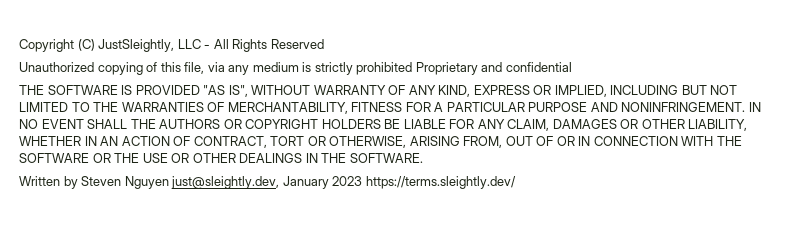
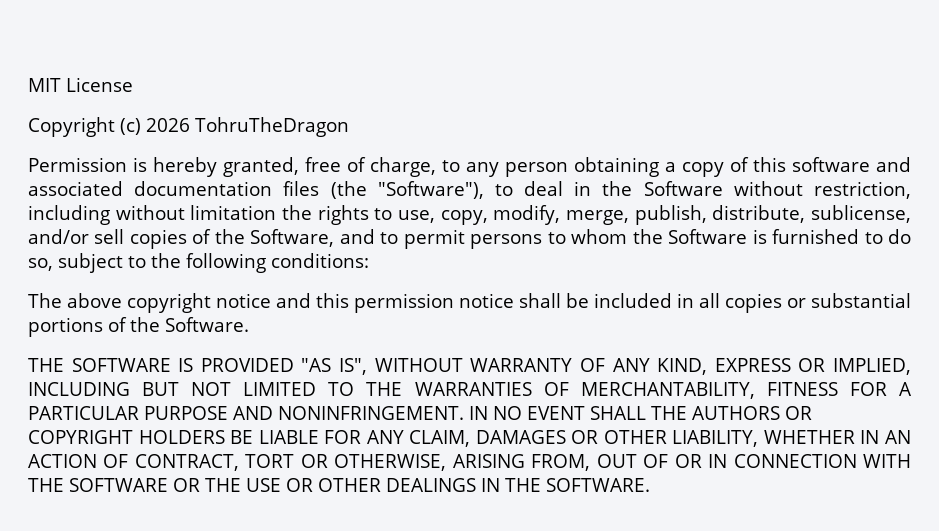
- Copyright (C) JustSleightly, LLC - All Rights Reserved
- Unauthorized copying of this file, via any medium is strictly prohibited Proprietary and confidential
+ MIT License
+ Copyright (c) 2026 TohruTheDragon
+ Permission is hereby granted, free of charge, to any person obtaining a copy of this software and associated documentation files (the "Software"), to deal in the Software without restriction, including without limitation the rights to use, copy, modify, merge, publish, distribute, sublicense, and/or sell copies of the Software, and to permit persons to whom the Software is furnished to do so, subject to the following conditions:
+ The above copyright notice and this permission notice shall be included in all copies or substantial portions of the Software.
- Written by Steven Nguyen just@sleightly.dev, January 2023 https://terms.sleightly.dev/

